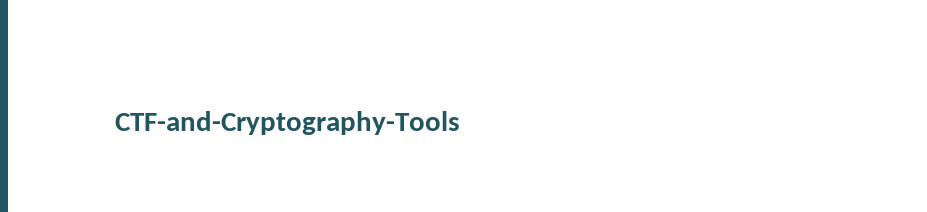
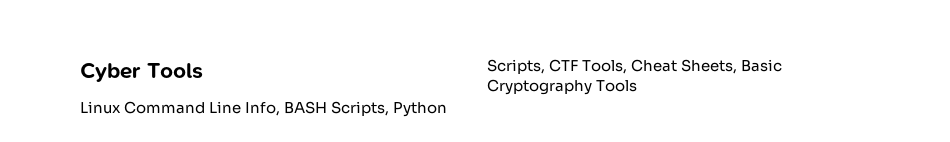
- CTF-and-Cryptography-Tools
+ Cyber Tools
+ Linux Command Line Info, BASH Scripts, Python Scripts, CTF Tools, Cheat Sheets, Basic Cryptography Tools

